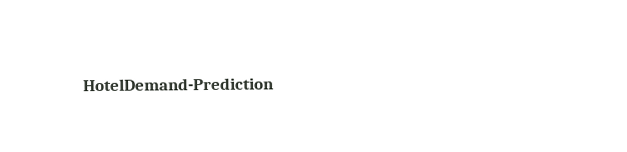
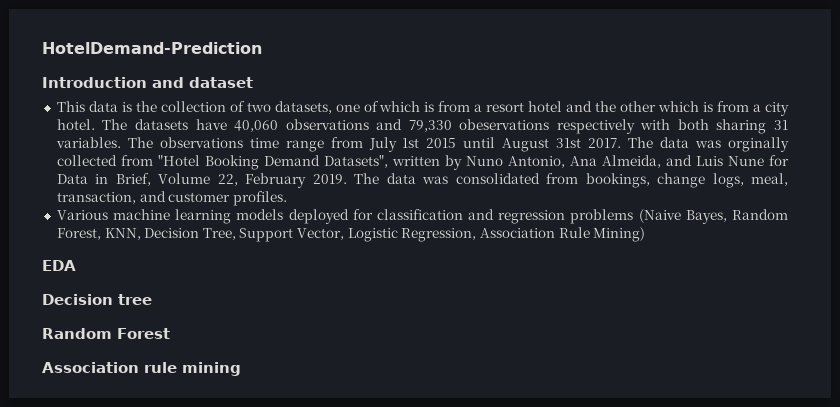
+ Introduction and dataset
+ This data is the collection of two datasets, one of which is from a resort hotel and the other which is from a city hotel. The datasets have 40,060 observations and 79,330 obeservations respectively with both sharing 31 variables. The observations time range from July 1st 2015 until August 31st 2017. The data was orginally collected from "Hotel Booking Demand Datasets", written by Nuno Antonio, Ana Almeida, and Luis Nune for Data in Brief, Volume 22, February 2019. The data was consolidated from bookings, change logs, meal, transaction, and customer profiles.
+ Various machine learning models deployed for classification and regression problems (Naive Bayes, Random Forest, KNN, Decision Tree, Support Vector, Logistic Regression, Association Rule Mining)
+ EDA
+ Decision tree
+ Random Forest
+ Association rule mining

